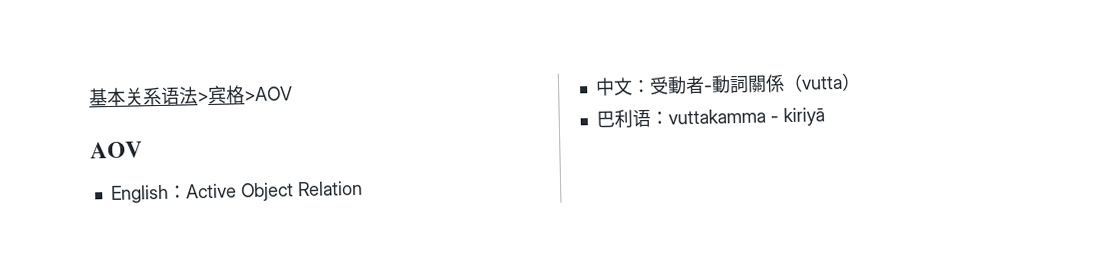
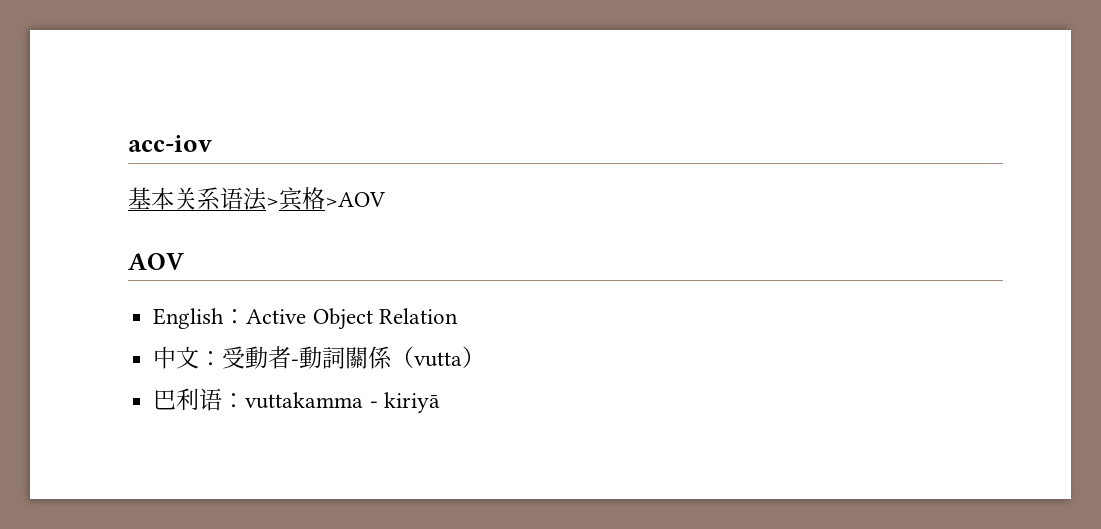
+ acc-iov

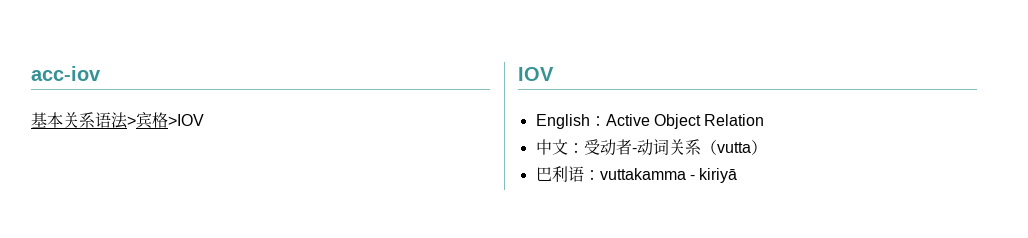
- 基本关系语法>宾格>AOV
- AOV
+ 基本关系语法>宾格>IOV
+ IOV
- 中文：受動者-動詞關係（vutta）
+ 中文：受动者-动词关系（vutta）

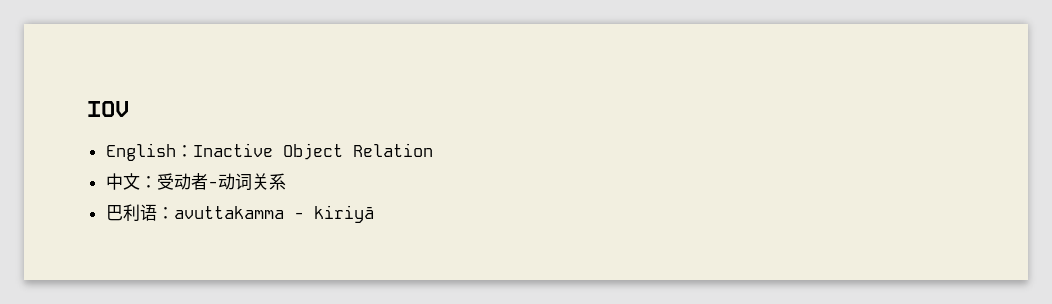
- acc-iov
- 基本关系语法>宾格>IOV
- English：Active Object Relation
+ English：Inactive Object Relation
- 中文：受动者-动词关系（vutta）
+ 中文：受动者-动词关系
- 巴利语：vuttakamma - kiriyā
+ 巴利语：avuttakamma - kiriyā

